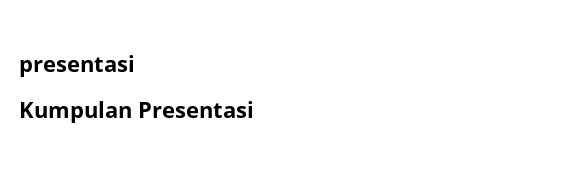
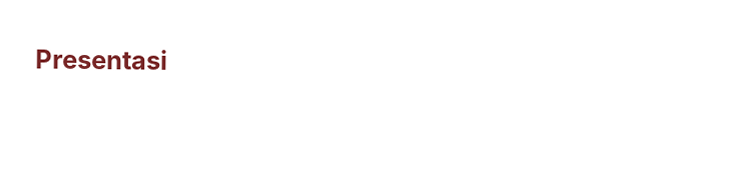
- presentasi
- Kumpulan Presentasi
+ Presentasi

